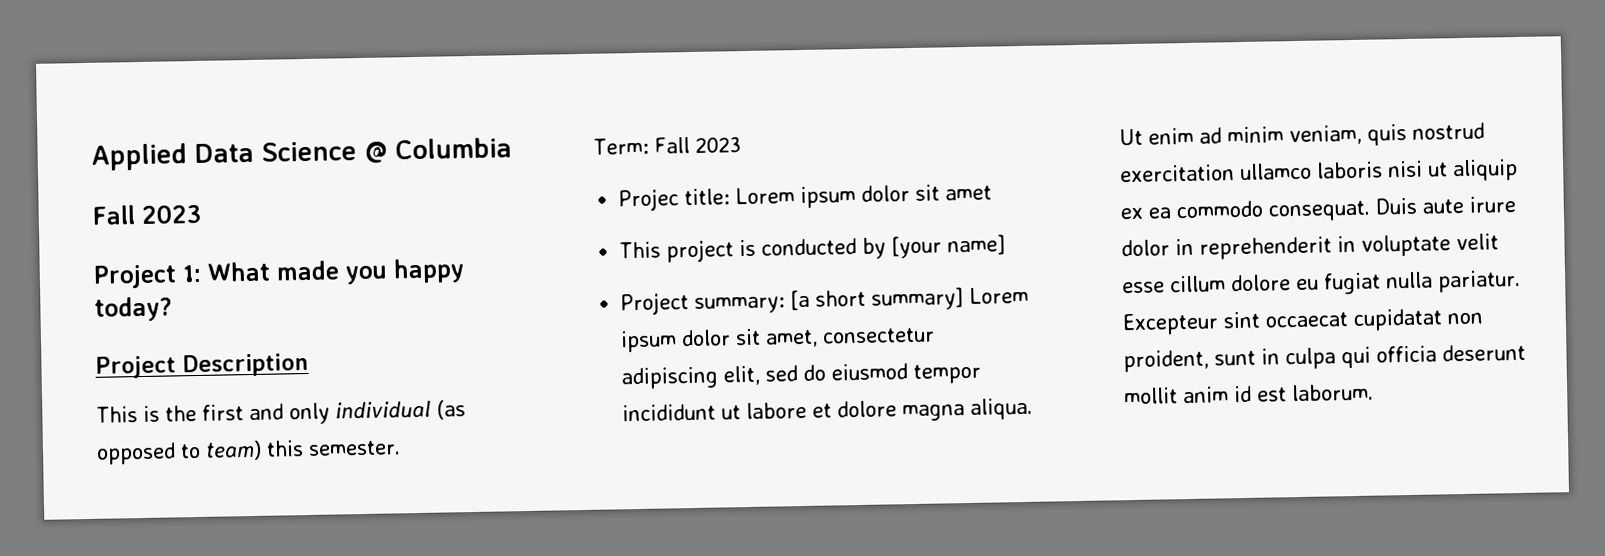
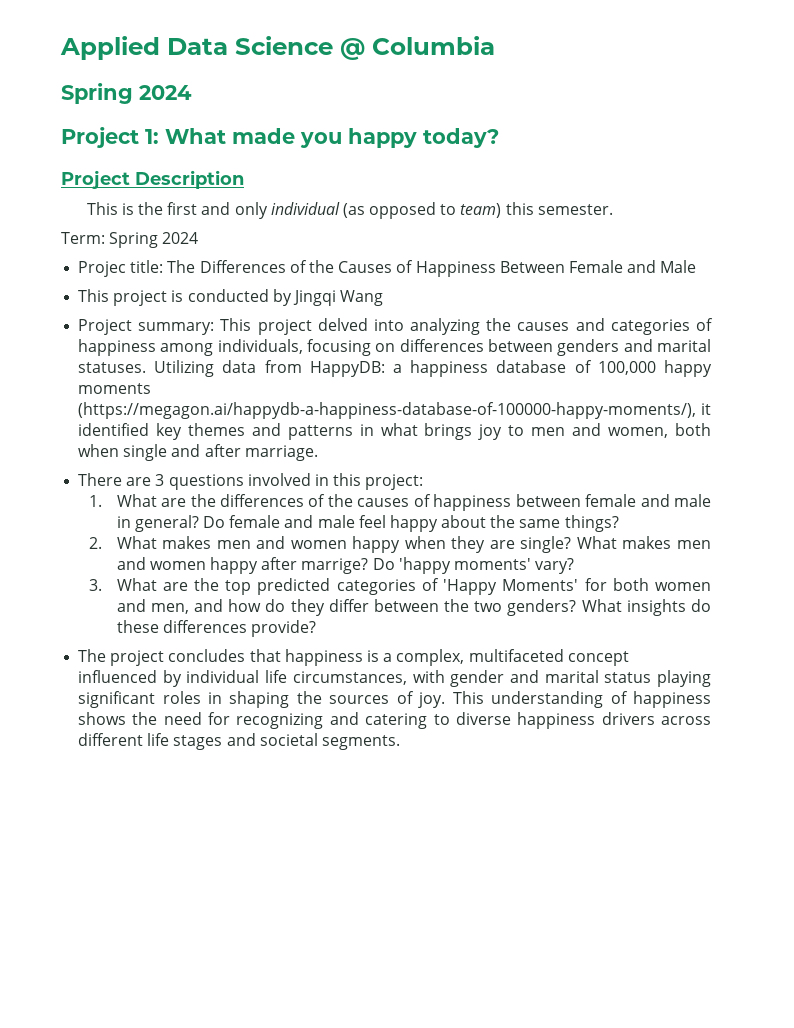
  Applied Data Science @ Columbia
- Fall 2023
+ Spring 2024
- Term: Fall 2023
+ Term: Spring 2024
- Projec title: Lorem ipsum dolor sit amet
+ Projec title: The Differences of the Causes of Happiness Between Female and Male
- This project is conducted by [your name]
+ This project is conducted by Jingqi Wang
- Project summary: [a short summary] Lorem ipsum dolor sit amet, consectetur adipiscing elit, sed do eiusmod tempor incididunt ut labore et dolore magna aliqua. Ut enim ad minim veniam, quis nostrud exercitation ullamco laboris nisi ut aliquip ex ea commodo consequat. Duis aute irure dolor in reprehenderit in voluptate velit esse cillum dolore eu fugiat nulla pariatur. Excepteur sint occaecat cupidatat non proident, sunt in culpa qui officia deserunt mollit anim id est laborum.
+ Project summary: This project delved into analyzing the causes and categories of happiness among individuals, focusing on differences between genders and marital statuses. Utilizing data from HappyDB: a happiness database of 100,000 happy moments (https://megagon.ai/happydb-a-happiness-database-of-100000-happy-moments/), it identified key themes and patterns in what brings joy to men and women, both when single and after marriage.
+ There are 3 questions involved in this project:
+ 1. What are the differences of the causes of happiness between female and male in general? Do female and male feel happy about the same things?
+ 2. What makes men and women happy when they are single? What makes men and women happy after marrige? Do 'happy moments' vary?
+ 3. What are the top predicted categories of 'Happy Moments' for both women and men, and how do they differ between the two genders? What insights do these differences provide?
+ The project concludes that happiness is a complex, multifaceted concept influenced by individual life circumstances, with gender and marital status playing significant roles in shaping the sources of joy. This understanding of happiness shows the need for recognizing and catering to diverse happiness drivers across different life stages and societal segments.

